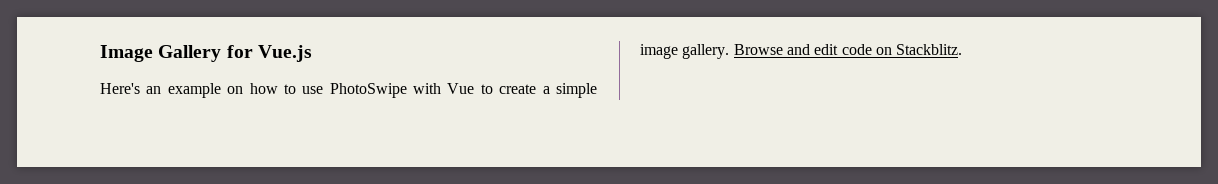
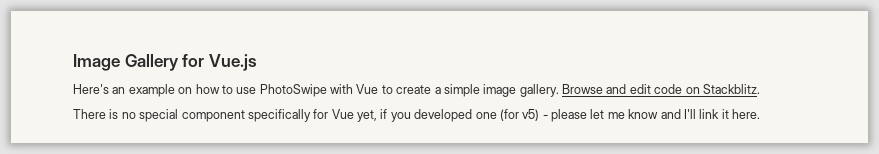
+ There is no special component specifically for Vue yet, if you developed one (for v5) - please let me know and I'll link it here.

